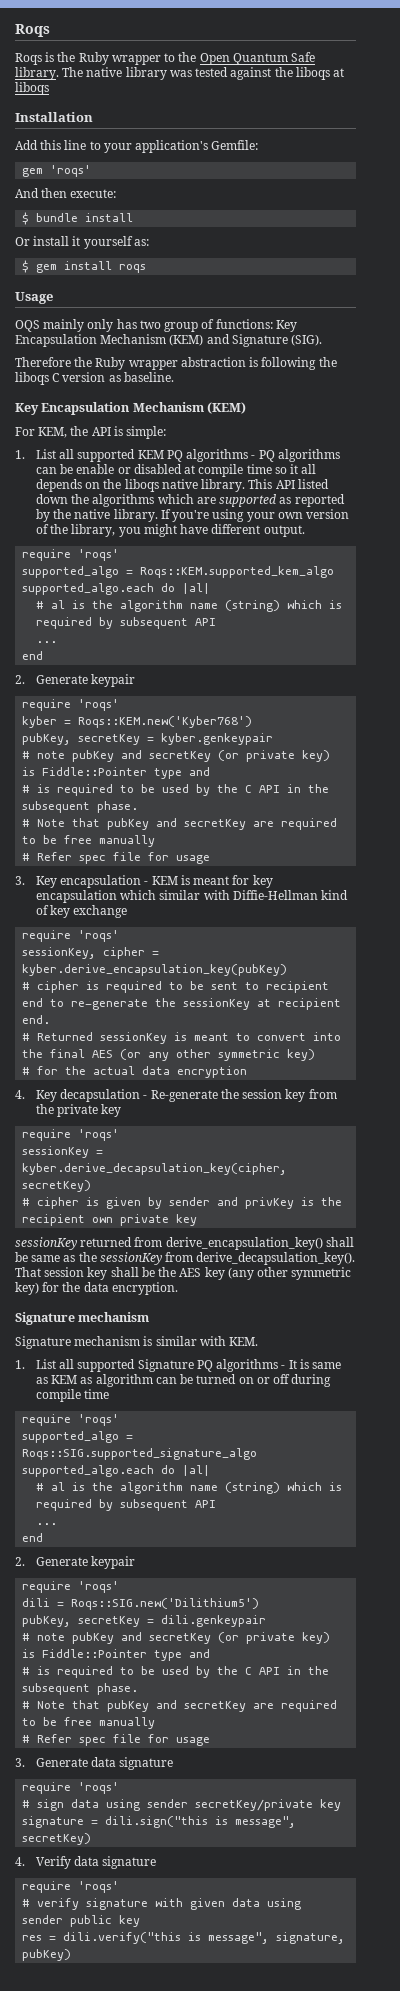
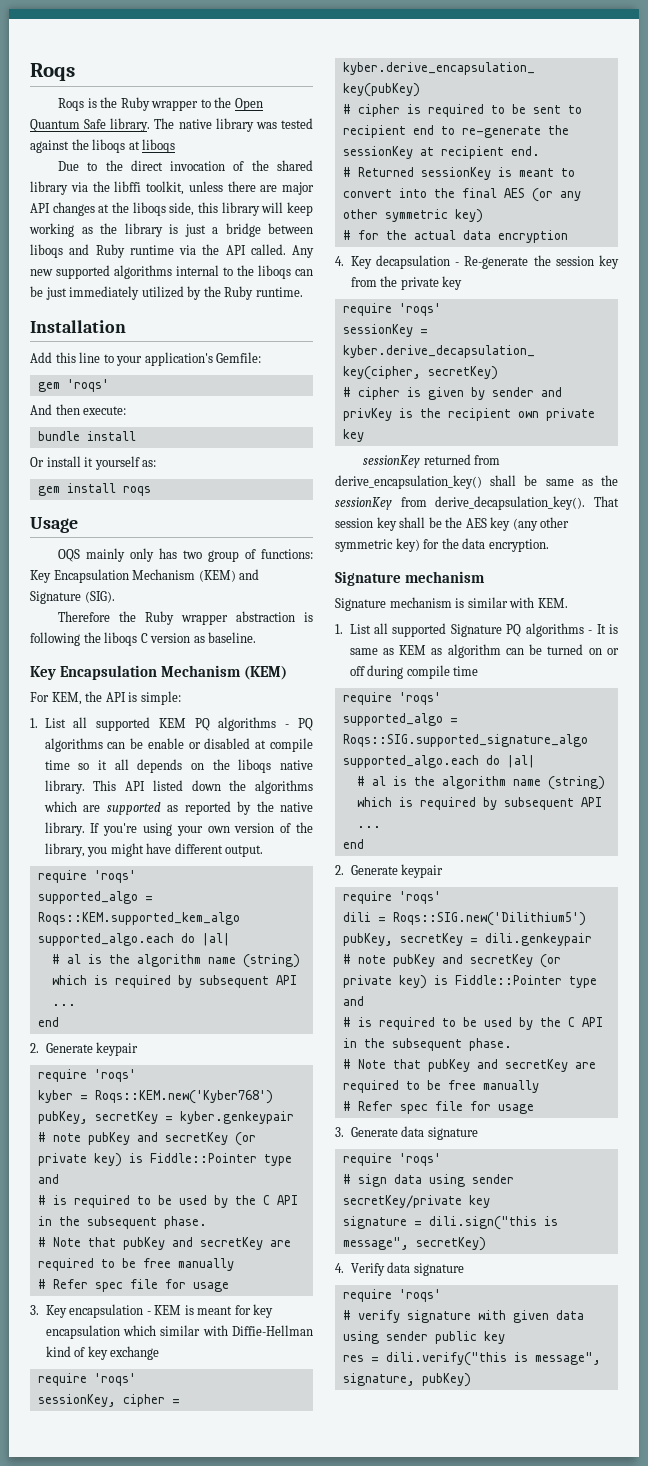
+ Due to the direct invocation of the shared library via the libffi toolkit, unless there are major API changes at the liboqs side, this library will keep working as the library is just a bridge between liboqs and Ruby runtime via the API called. Any new supported algorithms internal to the liboqs can be just immediately utilized by the Ruby runtime.
- $ bundle install
+ bundle install
- $ gem install roqs
+ gem install roqs

